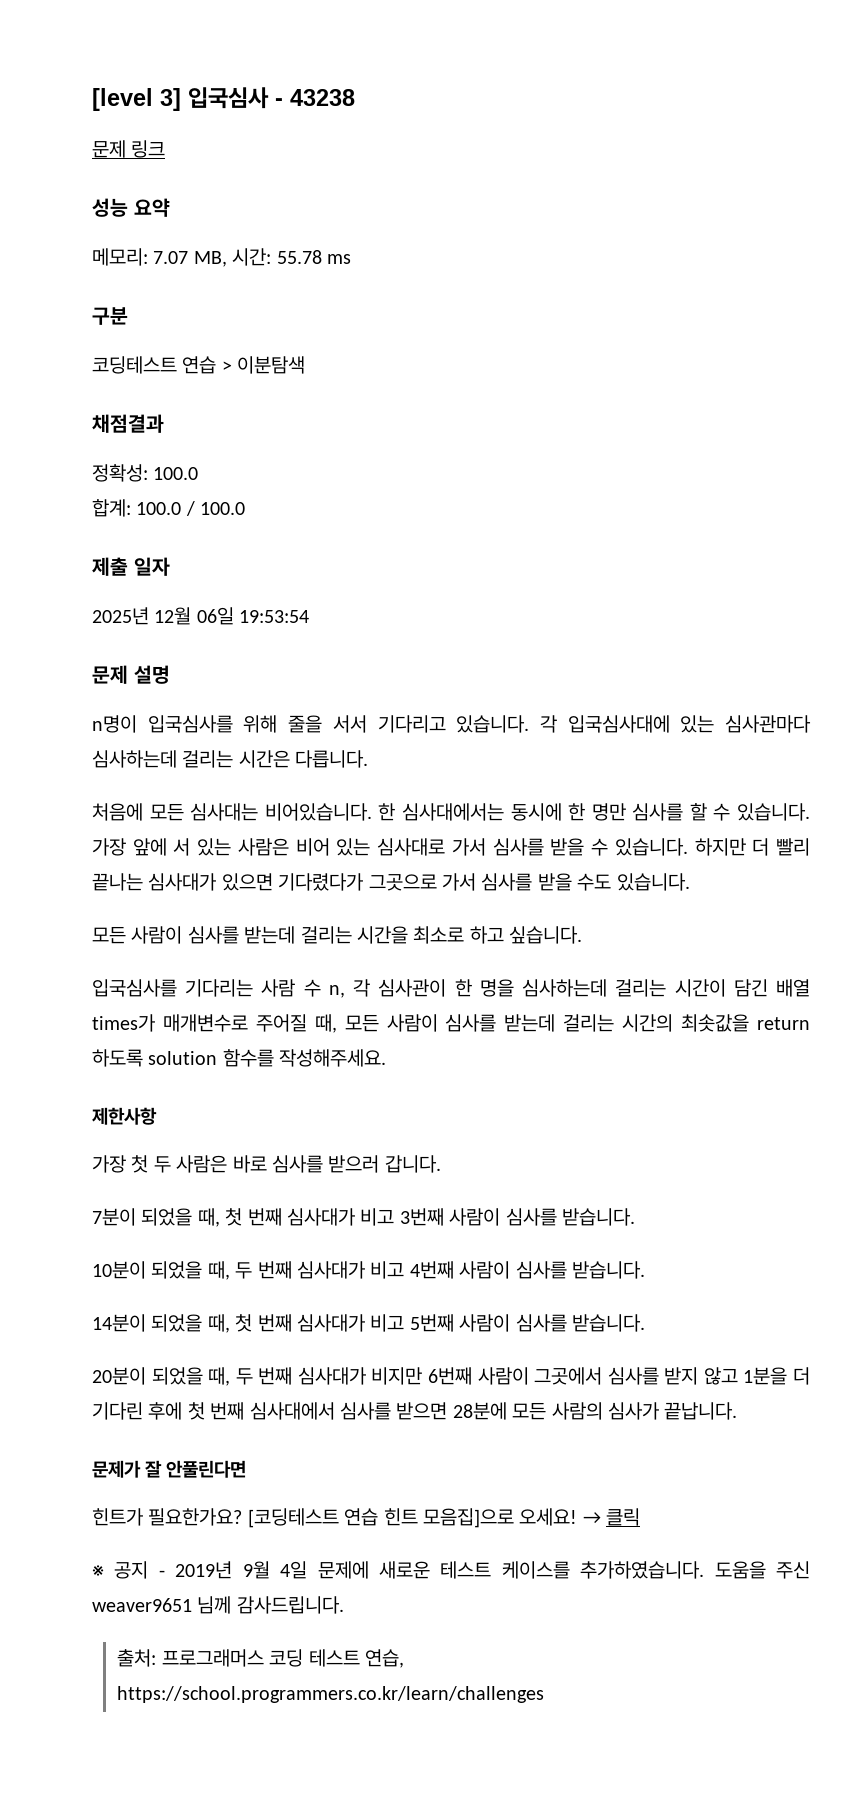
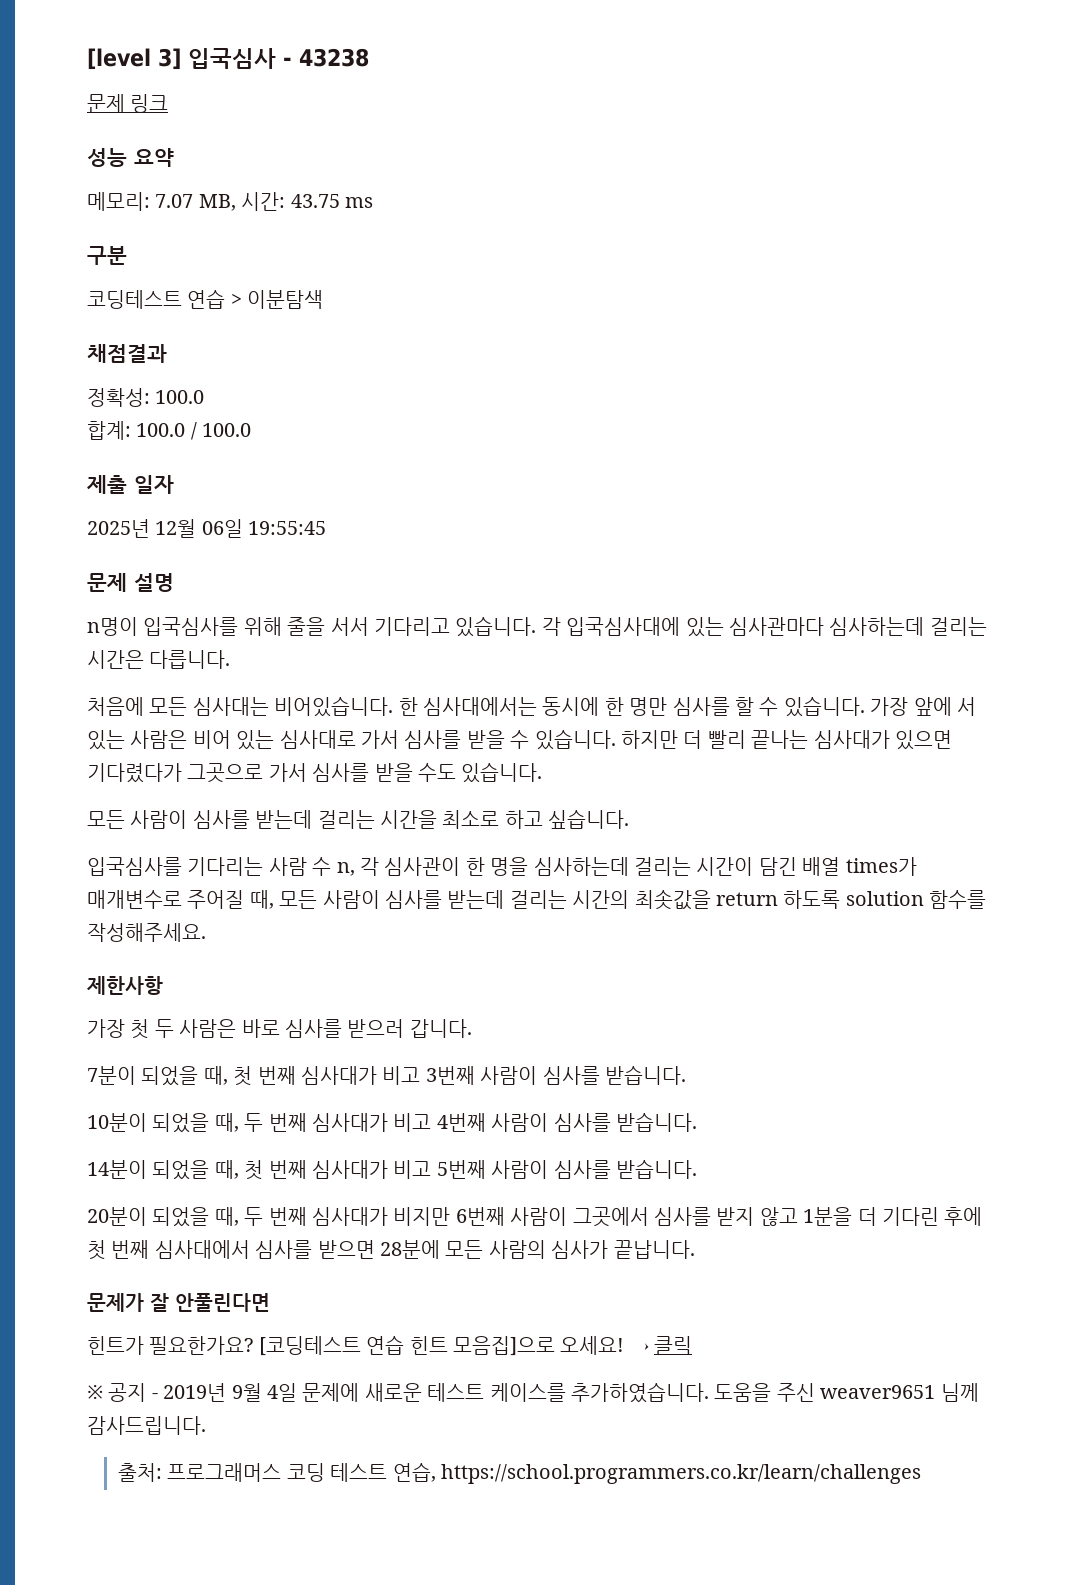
- 메모리: 7.07 MB, 시간: 55.78 ms
+ 메모리: 7.07 MB, 시간: 43.75 ms
- 2025년 12월 06일 19:53:54
+ 2025년 12월 06일 19:55:45

